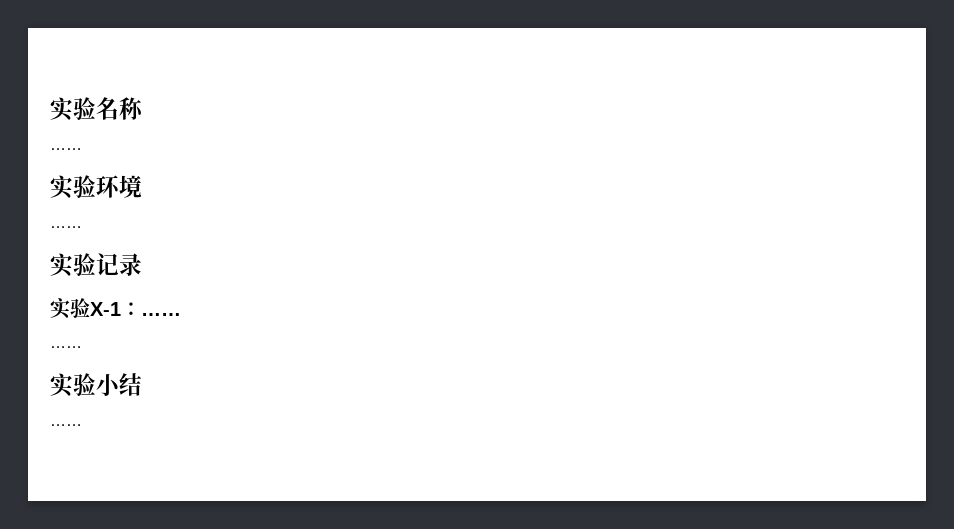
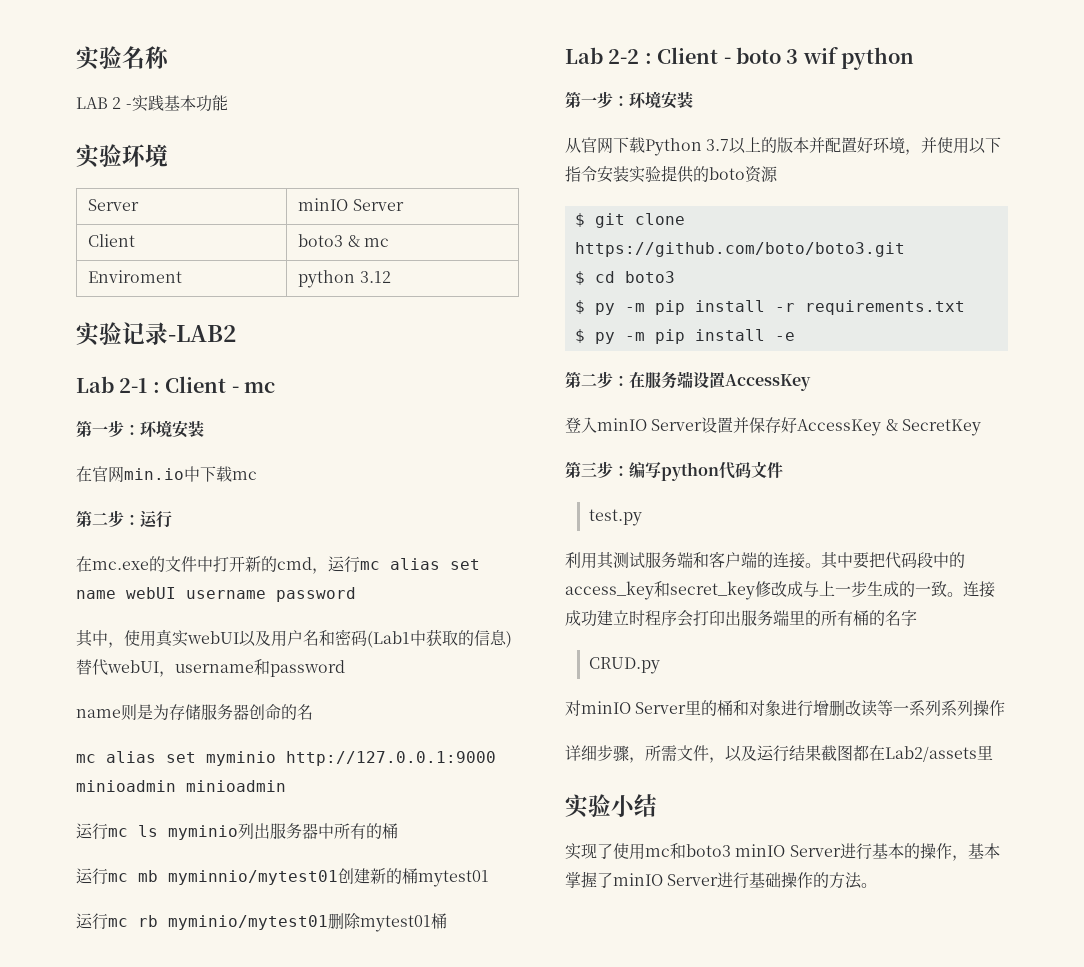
  实验名称
- ……
+ LAB 2 -实践基本功能
  实验环境
- ……
- 实验记录
- 实验X-1：……
- ……
+ Server | minIO Server
+ Client | boto3 & mc
+ Enviroment | python 3.12
+ 实验记录-LAB2
+ Lab 2-1 : Client - mc
+ 第一步：环境安装
+ 在官网min.io中下载mc
+ 第二步：运行
+ 在mc.exe的文件中打开新的cmd，运行mc alias set name webUI username password
+ 其中，使用真实webUI以及用户名和密码(Lab1中获取的信息)替代webUI，username和password
+ name则是为存储服务器创命的名
+ mc alias set myminio http://127.0.0.1:9000 minioadmin minioadmin
+ 运行mc ls myminio列出服务器中所有的桶
+ 运行mc mb myminnio/mytest01创建新的桶mytest01
+ 运行mc rb myminio/mytest01删除mytest01桶
+ Lab 2-2 : Client - boto 3 wif python
+ 第一步：环境安装
+ 从官网下载Python 3.7以上的版本并配置好环境，并使用以下指令安装实验提供的boto资源
+ $ git clone https://github.com/boto/boto3.git
+ $ cd boto3
+ $ py -m pip install -r requirements.txt
+ $ py -m pip install -e
+ 第二步：在服务端设置AccessKey
+ 登入minIO Server设置并保存好AccessKey & SecretKey
+ 第三步：编写python代码文件
+ test.py
+ 利用其测试服务端和客户端的连接。其中要把代码段中的access_key和secret_key修改成与上一步生成的一致。连接成功建立时程序会打印出服务端里的所有桶的名字
+ CRUD.py
+ 对minIO Server里的桶和对象进行增删改读等一系列系列操作
+ 详细步骤，所需文件，以及运行结果截图都在Lab2/assets里
  实验小结
- ……
+ 实现了使用mc和boto3 minIO Server进行基本的操作，基本掌握了minIO Server进行基础操作的方法。

